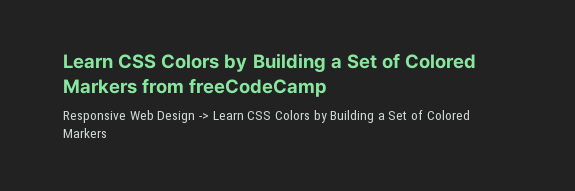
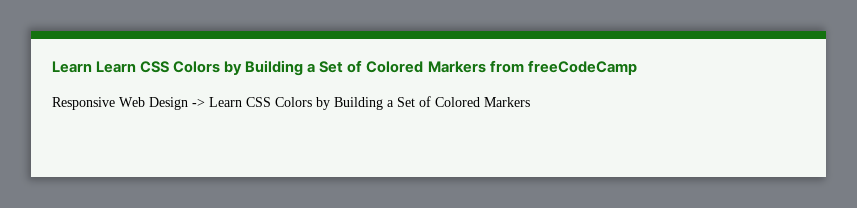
- Learn CSS Colors by Building a Set of Colored Markers from freeCodeCamp
+ Learn Learn CSS Colors by Building a Set of Colored Markers from freeCodeCamp

